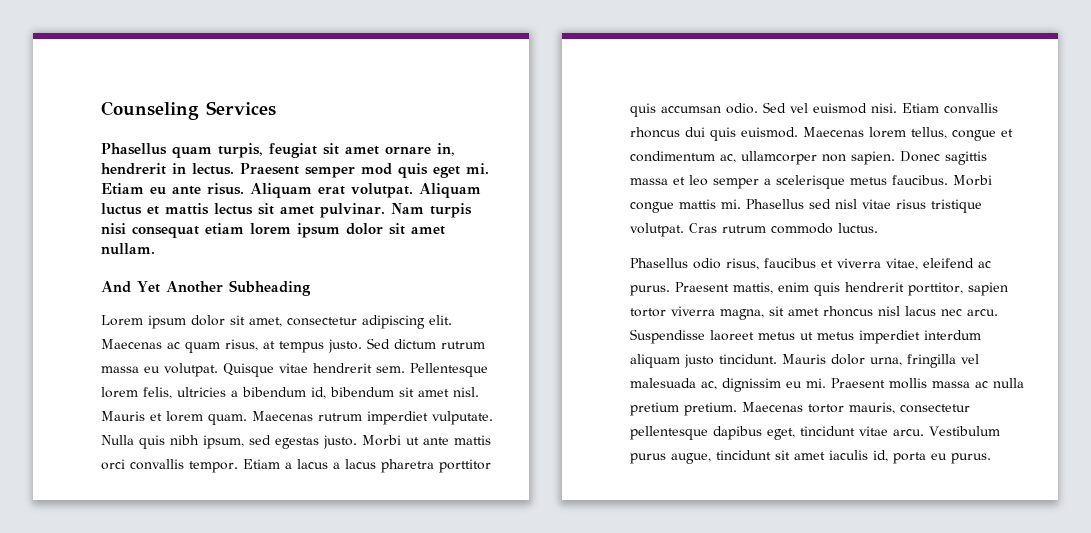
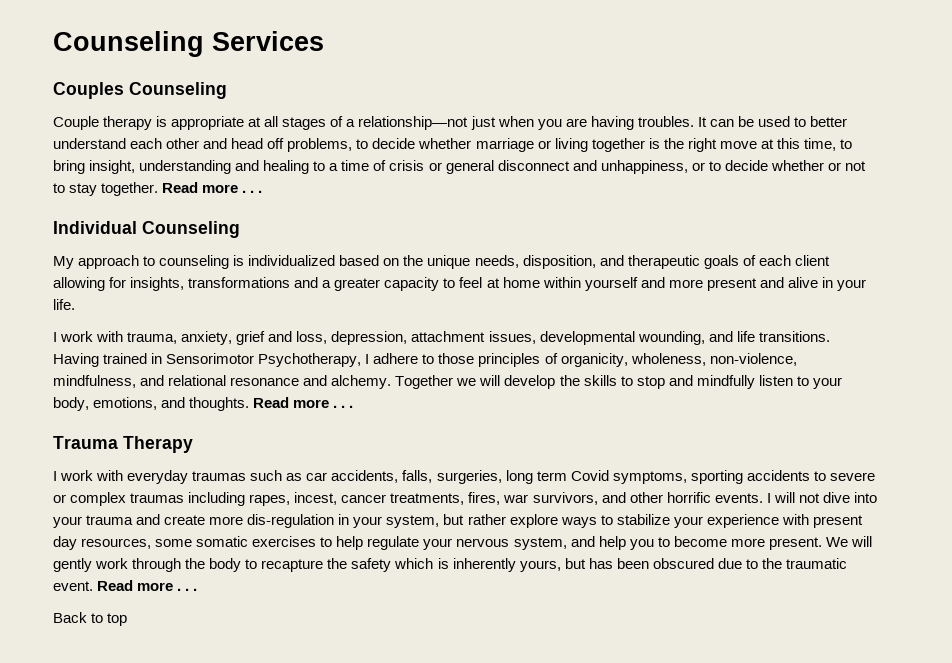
- Phasellus quam turpis, feugiat sit amet ornare in, hendrerit in lectus. Praesent semper mod quis eget mi. Etiam eu ante risus. Aliquam erat volutpat. Aliquam luctus et mattis lectus sit amet pulvinar. Nam turpis nisi consequat etiam lorem ipsum dolor sit amet nullam.
- And Yet Another Subheading
- Lorem ipsum dolor sit amet, consectetur adipiscing elit. Maecenas ac quam risus, at tempus justo. Sed dictum rutrum massa eu volutpat. Quisque vitae hendrerit sem. Pellentesque lorem felis, ultricies a bibendum id, bibendum sit amet nisl. Mauris et lorem quam. Maecenas rutrum imperdiet vulputate. Nulla quis nibh ipsum, sed egestas justo. Morbi ut ante mattis orci convallis tempor. Etiam a lacus a lacus pharetra porttitor quis accumsan odio. Sed vel euismod nisi. Etiam convallis rhoncus dui quis euismod. Maecenas lorem tellus, congue et condimentum ac, ullamcorper non sapien. Donec sagittis massa et leo semper a scelerisque metus faucibus. Morbi congue mattis mi. Phasellus sed nisl vitae risus tristique volutpat. Cras rutrum commodo luctus.
- Phasellus odio risus, faucibus et viverra vitae, eleifend ac purus. Praesent mattis, enim quis hendrerit porttitor, sapien tortor viverra magna, sit amet rhoncus nisl lacus nec arcu. Suspendisse laoreet metus ut metus imperdiet interdum aliquam justo tincidunt. Mauris dolor urna, fringilla vel malesuada ac, dignissim eu mi. Praesent mollis massa ac nulla pretium pretium. Maecenas tortor mauris, consectetur pellentesque dapibus eget, tincidunt vitae arcu. Vestibulum purus augue, tincidunt sit amet iaculis id, porta eu purus.
+ Couples Counseling
+ Couple therapy is appropriate at all stages of a relationship—not just when you are having troubles. It can be used to better understand each other and head off problems, to decide whether marriage or living together is the right move at this time, to bring insight, understanding and healing to a time of crisis or general disconnect and unhappiness, or to decide whether or not to stay together. Read more . . .
+ Individual Counseling
+ My approach to counseling is individualized based on the unique needs, disposition, and therapeutic goals of each client allowing for insights, transformations and a greater capacity to feel at home within yourself and more present and alive in your life.
+ I work with trauma, anxiety, grief and loss, depression, attachment issues, developmental wounding, and life transitions. Having trained in Sensorimotor Psychotherapy, I adhere to those principles of organicity, wholeness, non-violence, mindfulness, and relational resonance and alchemy. Together we will develop the skills to stop and mindfully listen to your body, emotions, and thoughts. Read more . . .
+ Trauma Therapy
+ I work with everyday traumas such as car accidents, falls, surgeries, long term Covid symptoms, sporting accidents to severe or complex traumas including rapes, incest, cancer treatments, fires, war survivors, and other horrific events. I will not dive into your trauma and create more dis-regulation in your system, but rather explore ways to stabilize your experience with present day resources, some somatic exercises to help regulate your nervous system, and help you to become more present. We will gently work through the body to recapture the safety which is inherently yours, but has been obscured due to the traumatic event. Read more . . .
+ Back to top

